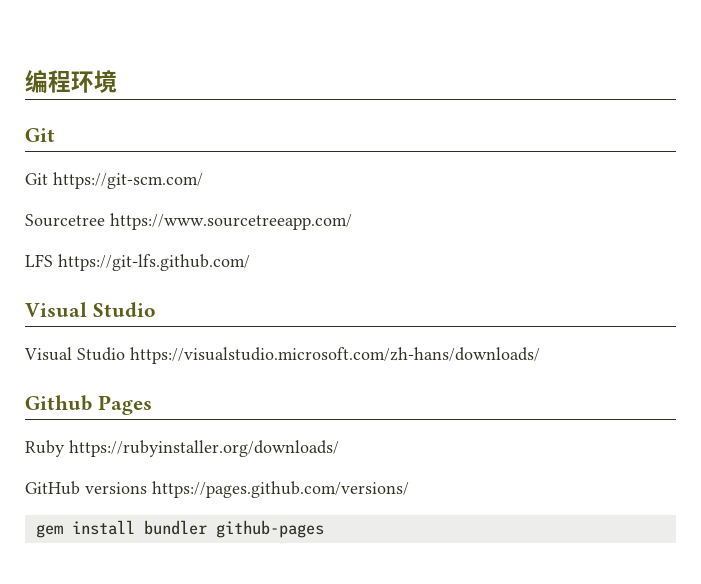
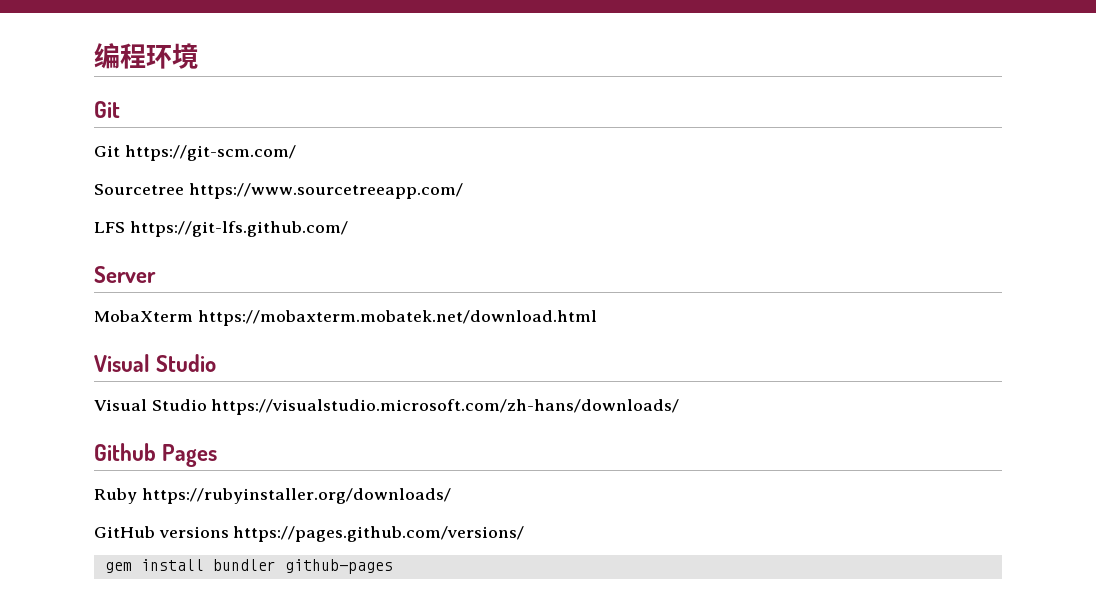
+ Server
+ MobaXterm https://mobaxterm.mobatek.net/download.html

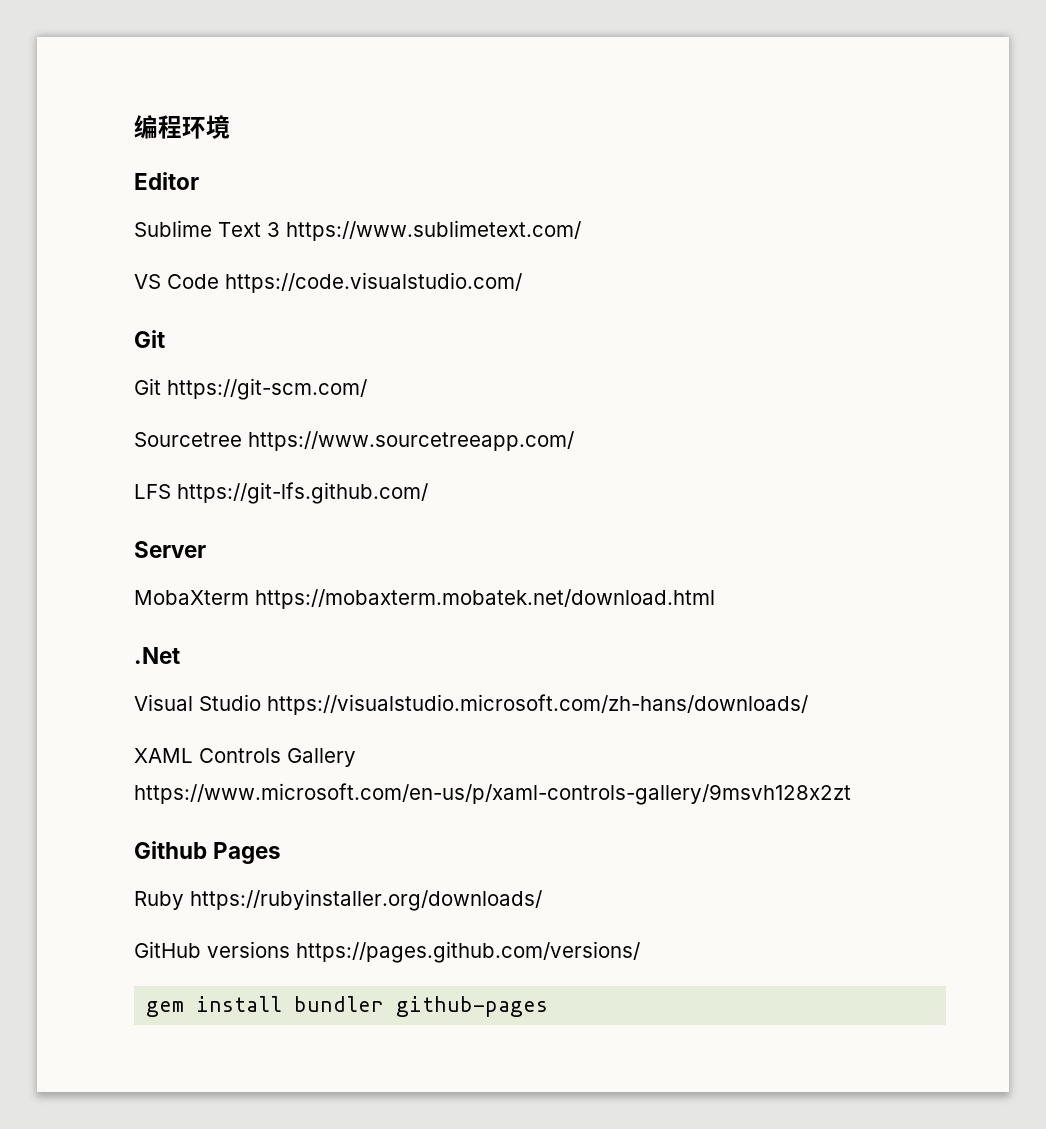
+ Editor
+ Sublime Text 3 https://www.sublimetext.com/
+ VS Code https://code.visualstudio.com/
  MobaXterm https://mobaxterm.mobatek.net/download.html
- Visual Studio
+ .Net
+ XAML Controls Gallery https://www.microsoft.com/en-us/p/xaml-controls-gallery/9msvh128x2zt

